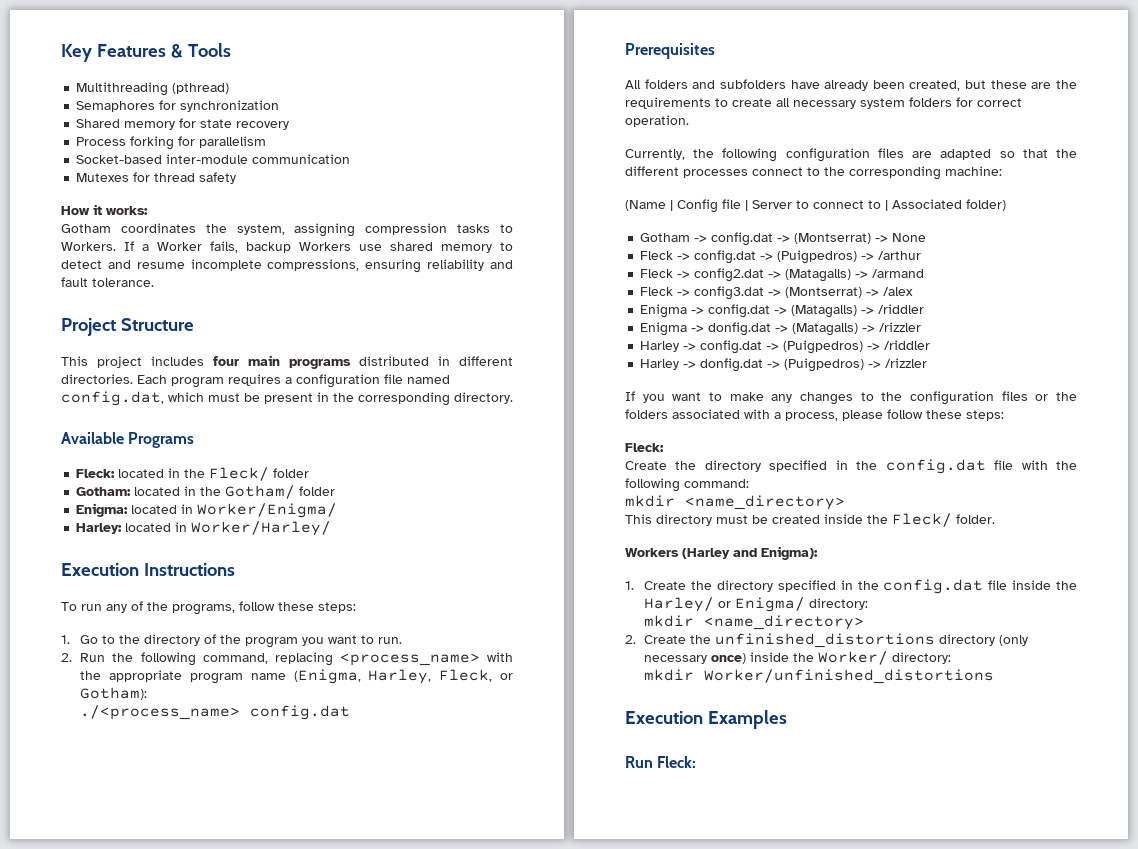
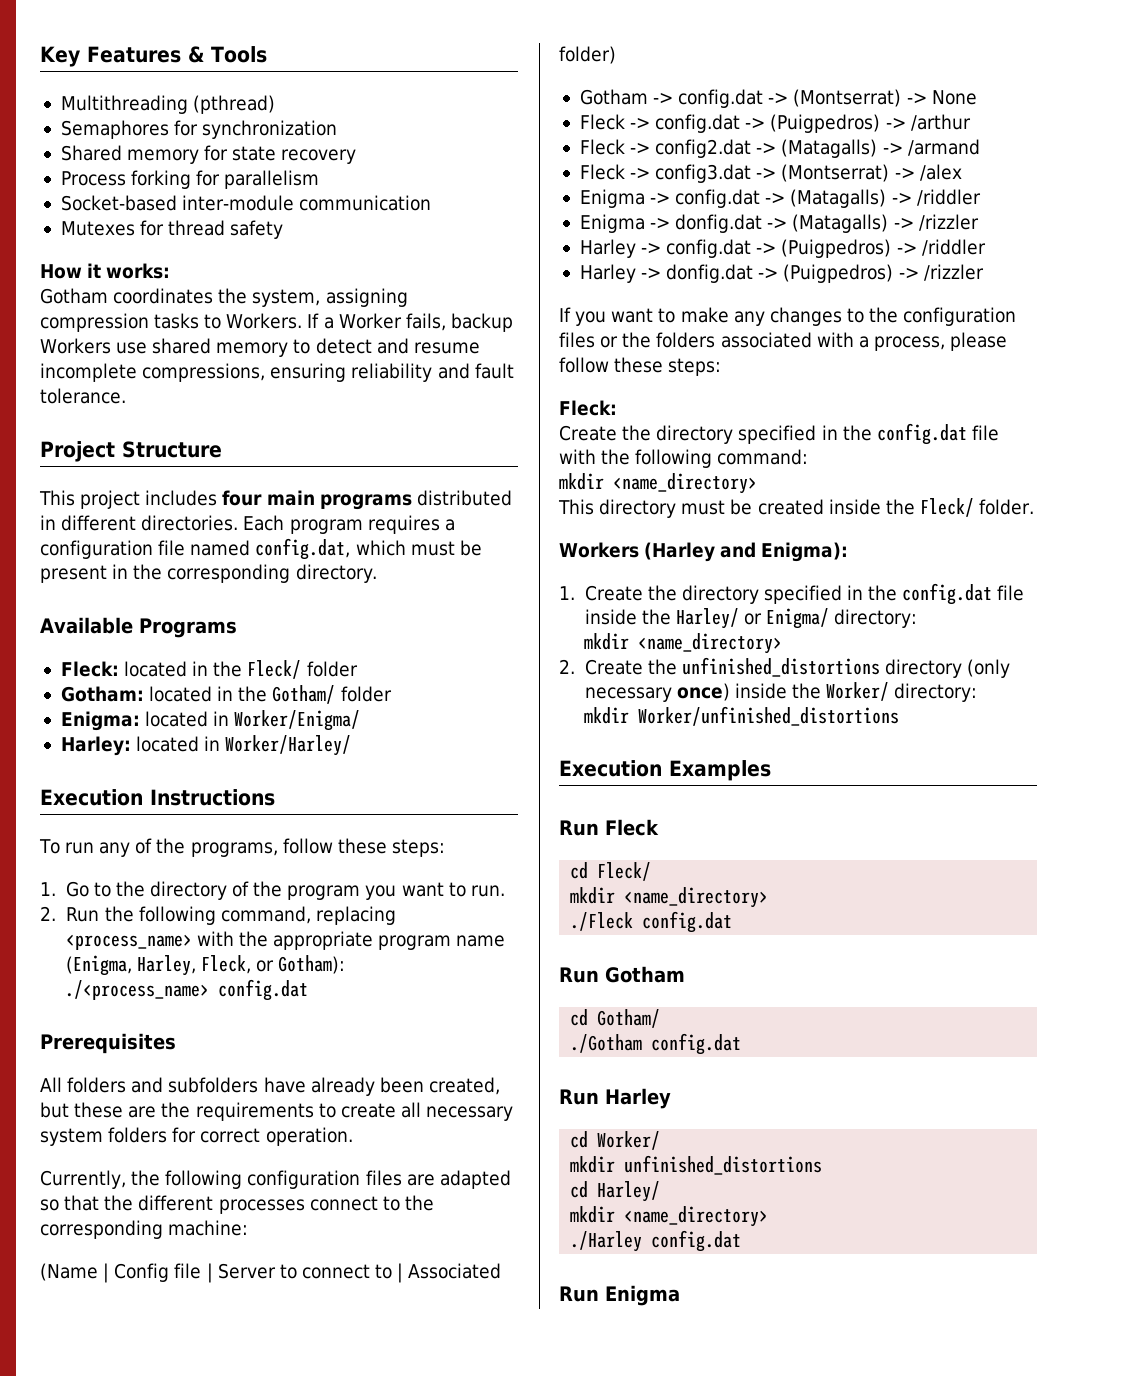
- Run Fleck:
+ Run Fleck
+ cd Fleck/
+ mkdir <name_directory>
+ ./Fleck config.dat
+ Run Gotham
+ cd Gotham/
+ ./Gotham config.dat
+ Run Harley
+ cd Worker/
+ mkdir unfinished_distortions
+ cd Harley/
+ mkdir <name_directory>
+ ./Harley config.dat
+ Run Enigma

